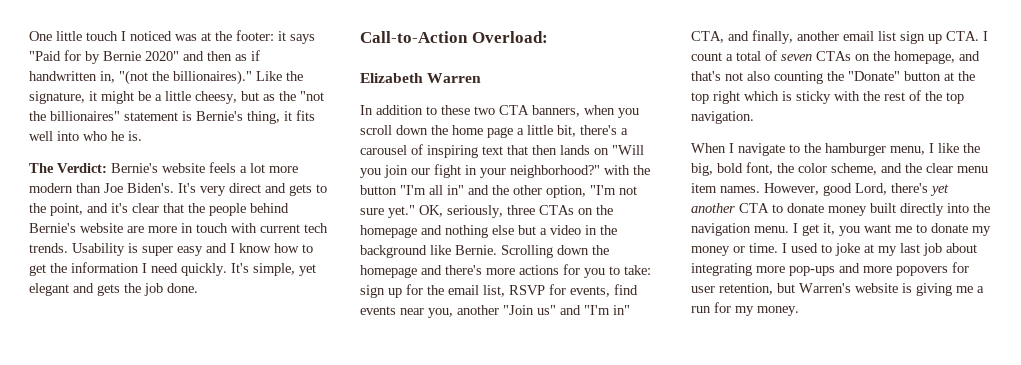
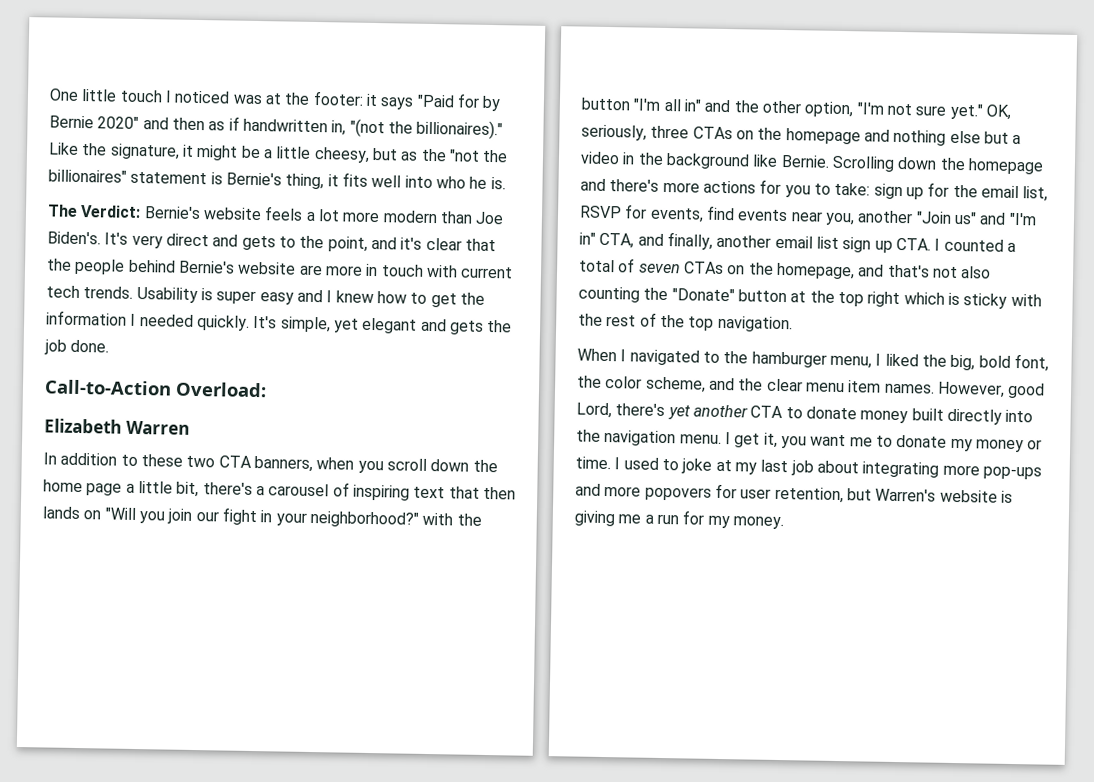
- Usability is super easy and I know how to get the information I need quickly.
+ Usability is super easy and I knew how to get the information I needed quickly.
- sign up for the email list, RSVP for events, find events near you, another "Join us" and "I'm in" CTA, and finally, another email list sign up CTA. I count a total of seven CTAs on the homepage, and that's not also counting the "Donate" button at the top right which is sticky with the rest of the top navigation.
+ sign up for the email list, RSVP for events, find events near you, another "Join us" and "I'm in" CTA, and finally, another email list sign up CTA. I counted a total of seven CTAs on the homepage, and that's not also counting the "Donate" button at the top right which is sticky with the rest of the top navigation.
- When I navigate to the hamburger menu, I like the big, bold font, the color scheme, and the clear menu item names.
+ When I navigated to the hamburger menu, I liked the big, bold font, the color scheme, and the clear menu item names.

